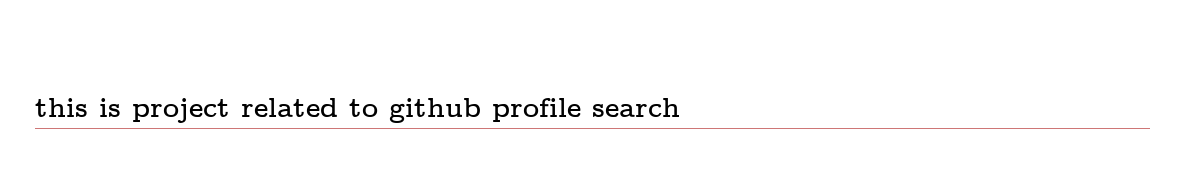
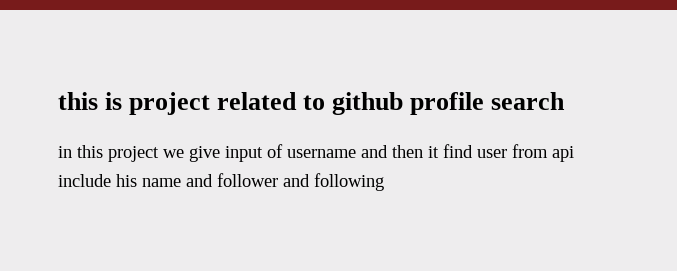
+ in this project we give input of username and then it find user from api include his name and follower and following

